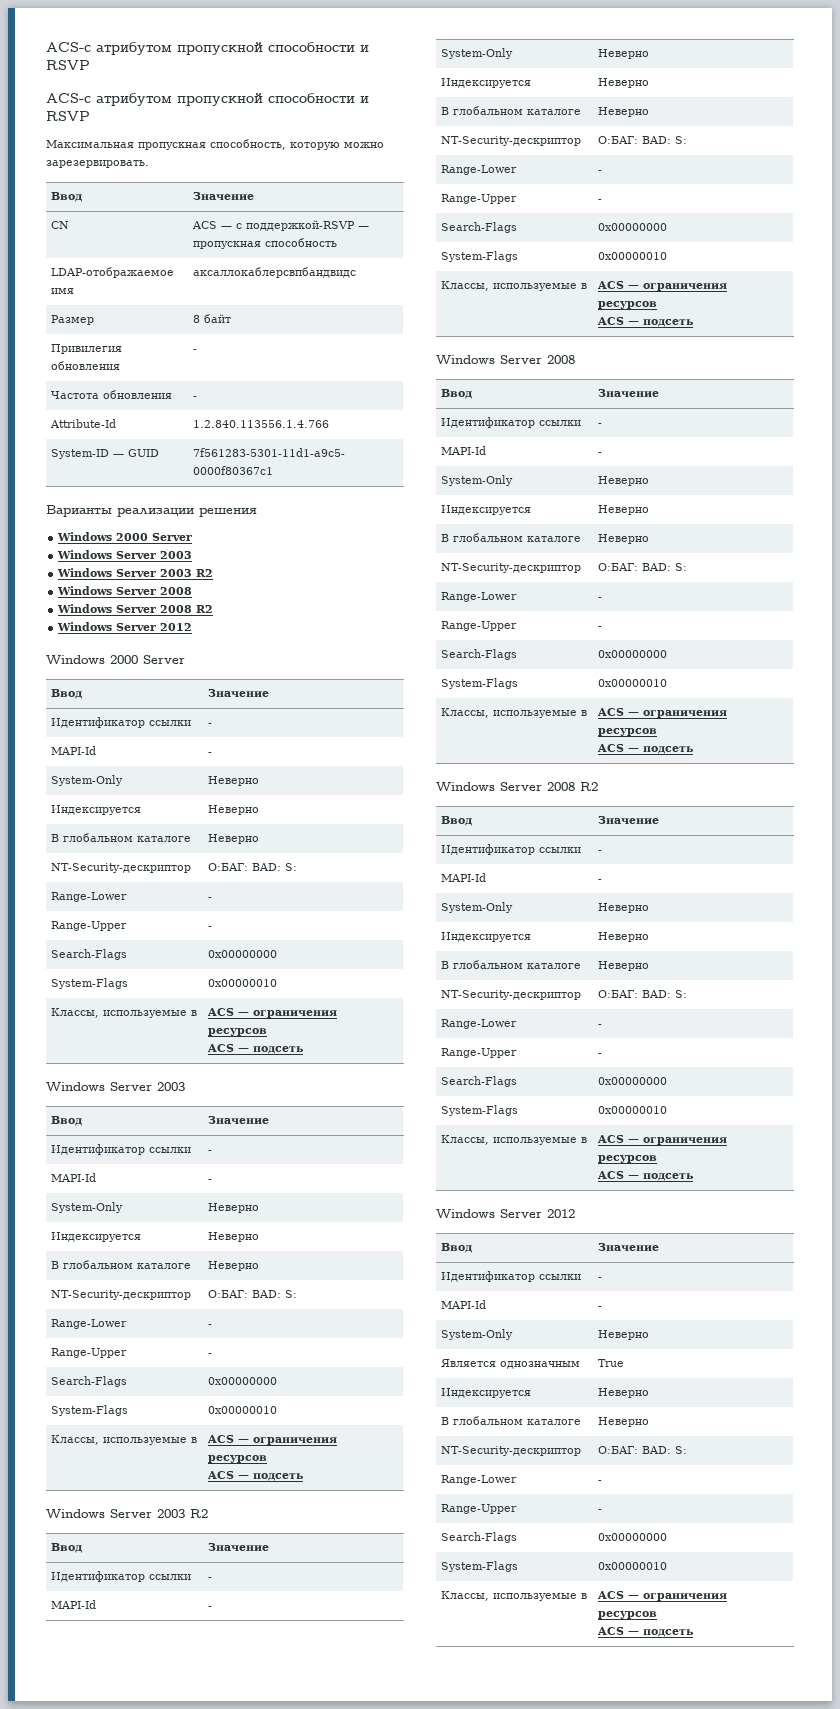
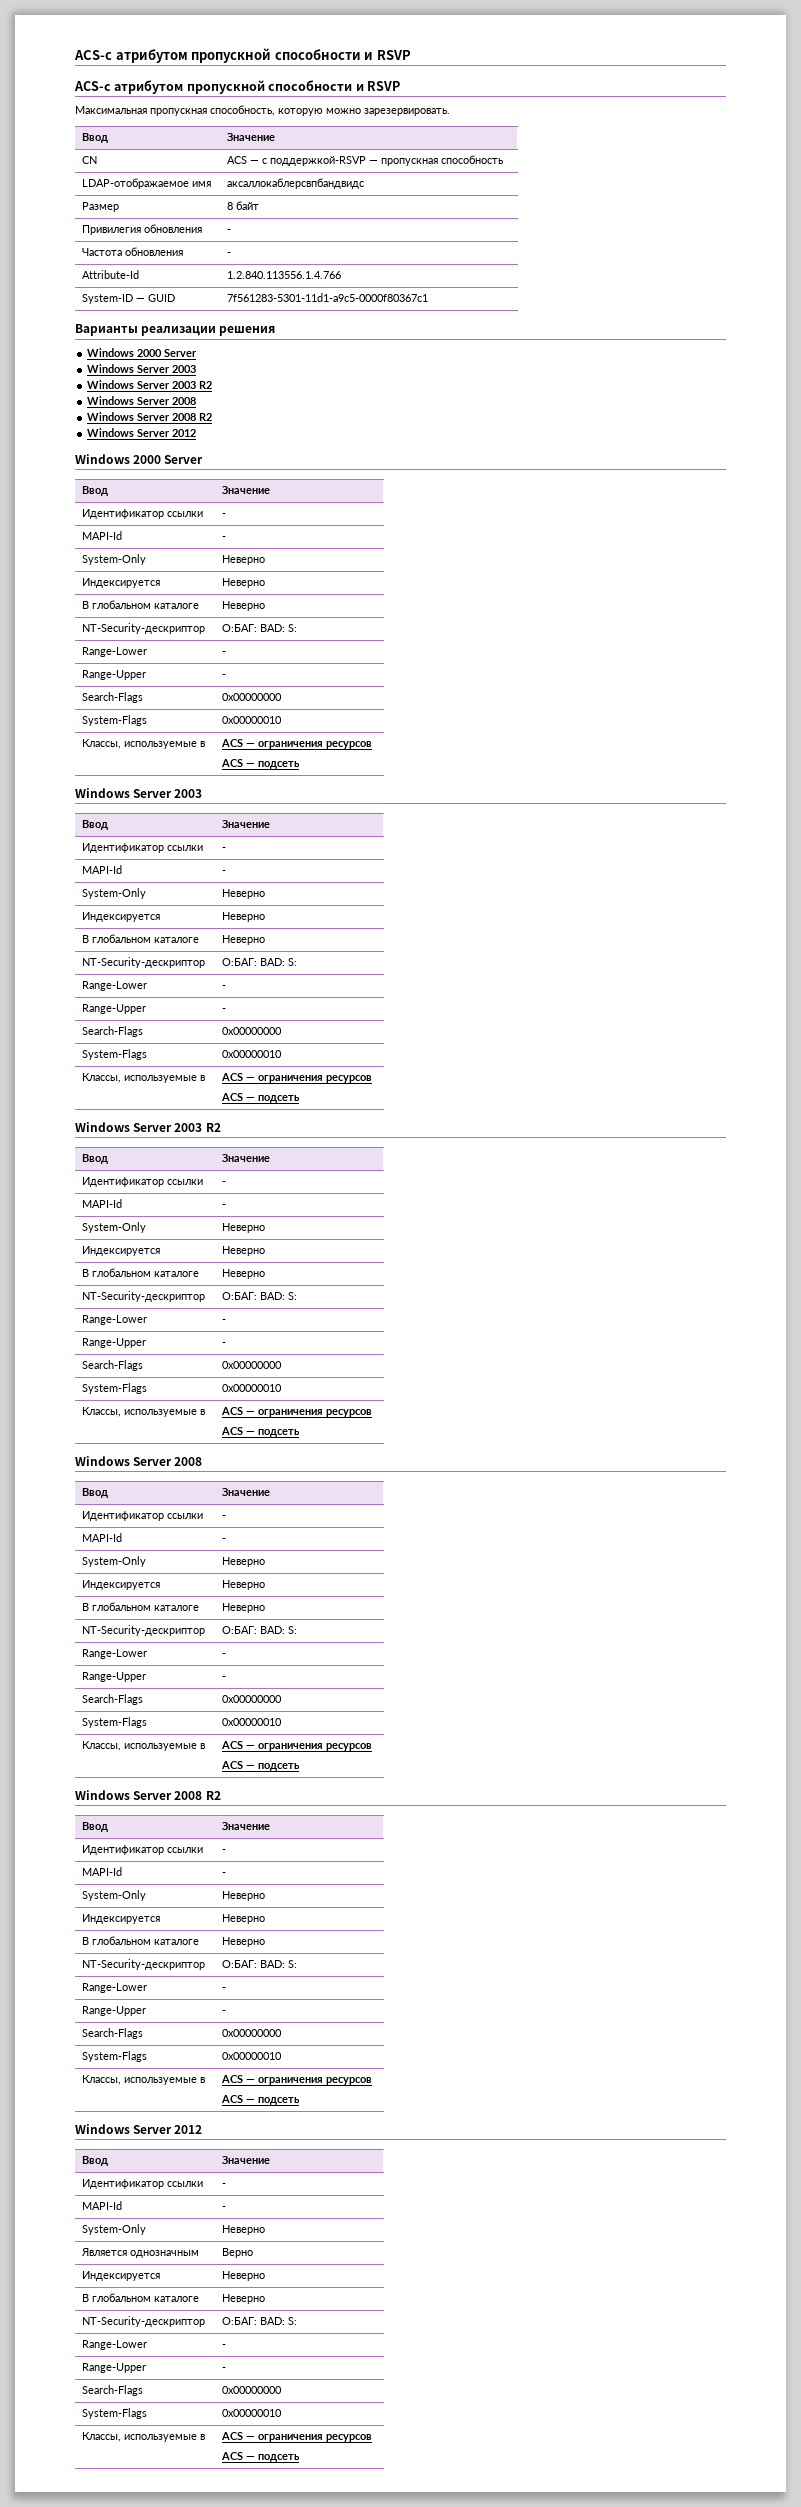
- Является однозначным | True
+ Является однозначным | Верно

